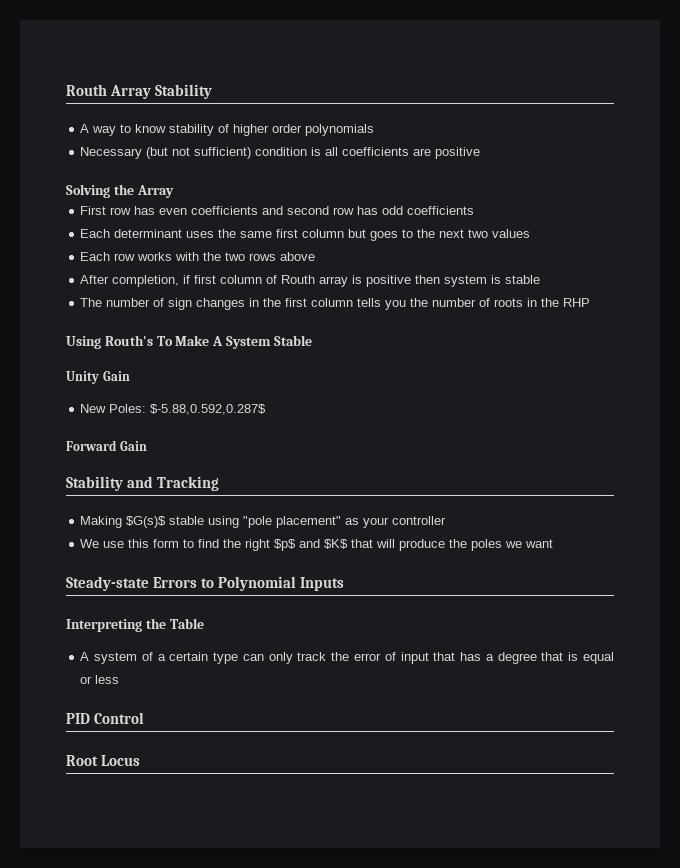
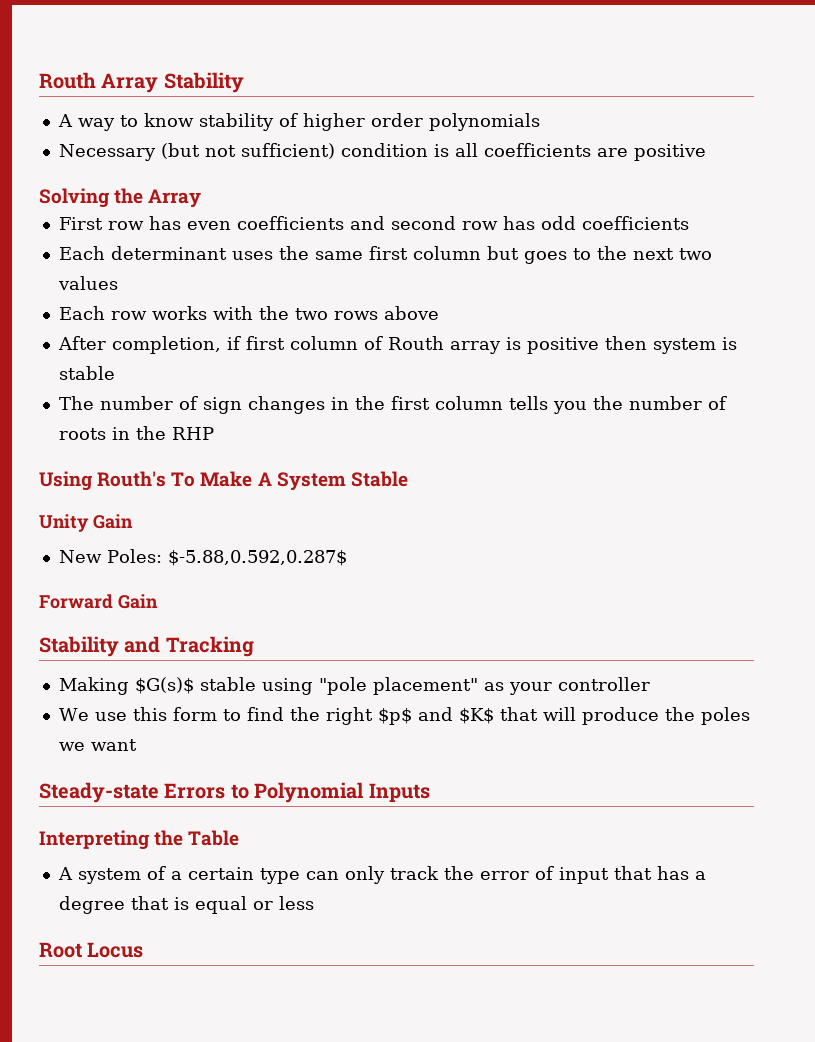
- PID Control

